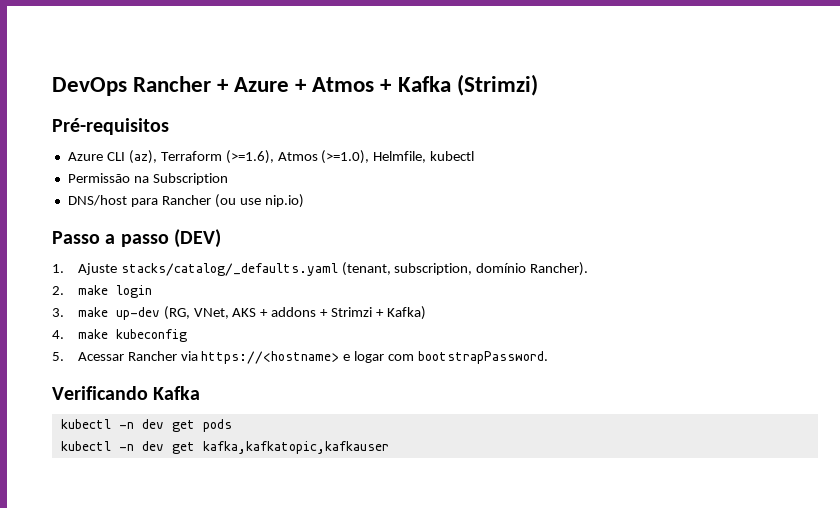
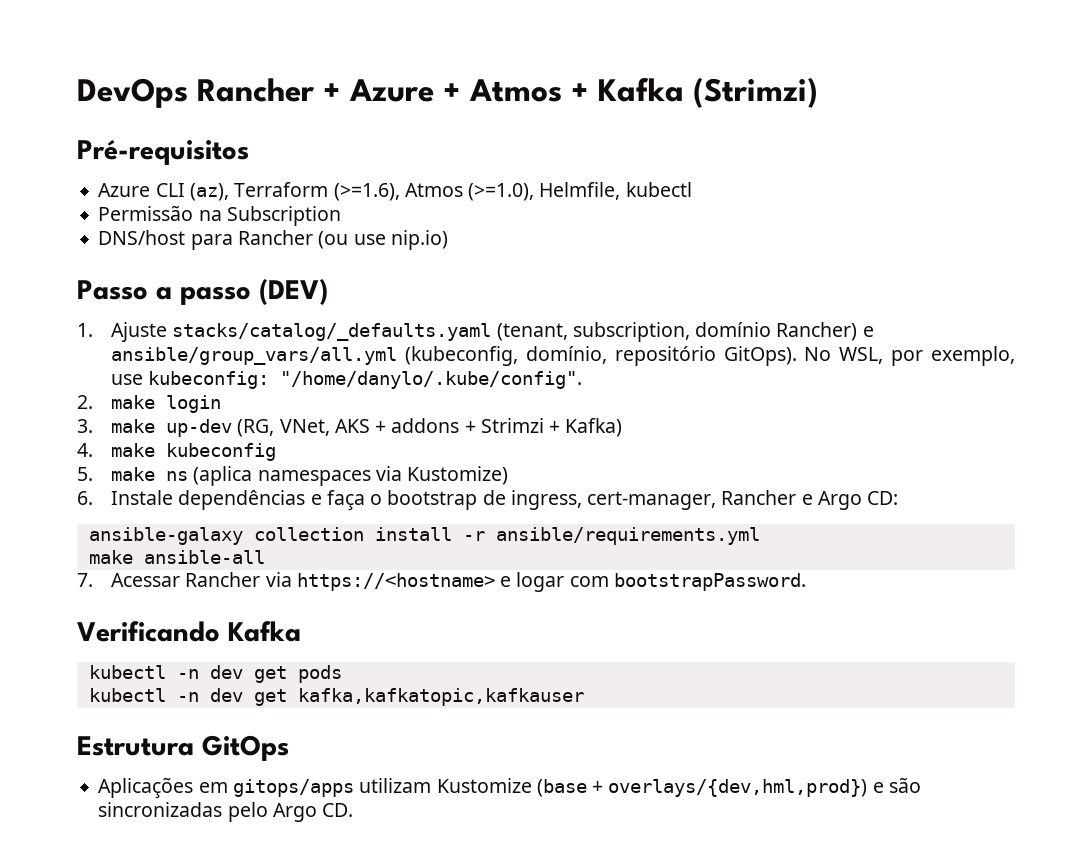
- 1. Ajuste stacks/catalog/_defaults.yaml (tenant, subscription, domínio Rancher).
+ 1. Ajuste stacks/catalog/_defaults.yaml (tenant, subscription, domínio Rancher) e ansible/group_vars/all.yml (kubeconfig, domínio, repositório GitOps). No WSL, por exemplo, use kubeconfig: "/home/danylo/.kube/config".
- 5. Acessar Rancher via https://<hostname> e logar com bootstrapPassword.
+ 5. make ns (aplica namespaces via Kustomize)
+ 6. Instale dependências e faça o bootstrap de ingress, cert-manager, Rancher e Argo CD:
+ ansible-galaxy collection install -r ansible/requirements.yml
+ make ansible-all
+ 7. Acessar Rancher via https://<hostname> e logar com bootstrapPassword.
+ Estrutura GitOps
+ Aplicações em gitops/apps utilizam Kustomize (base + overlays/{dev,hml,prod}) e são sincronizadas pelo Argo CD.

